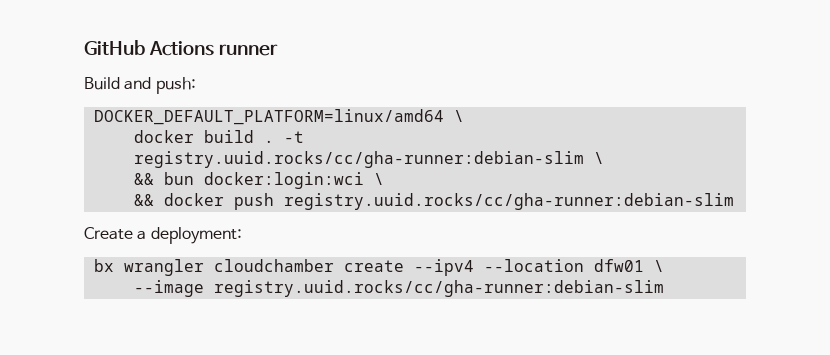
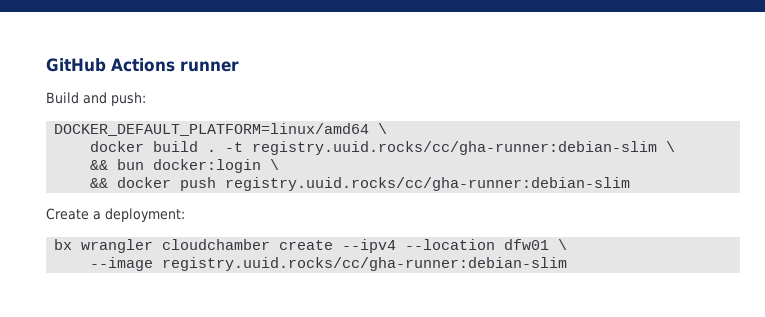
- && bun docker:login:wci \
+ && bun docker:login \

